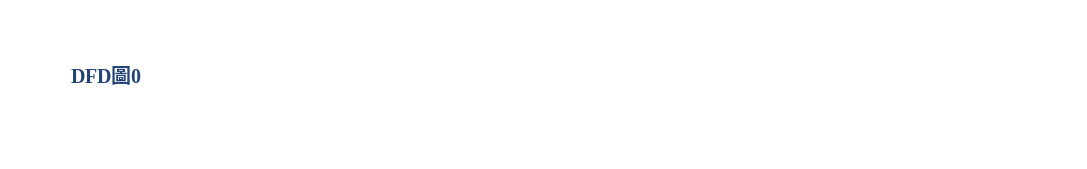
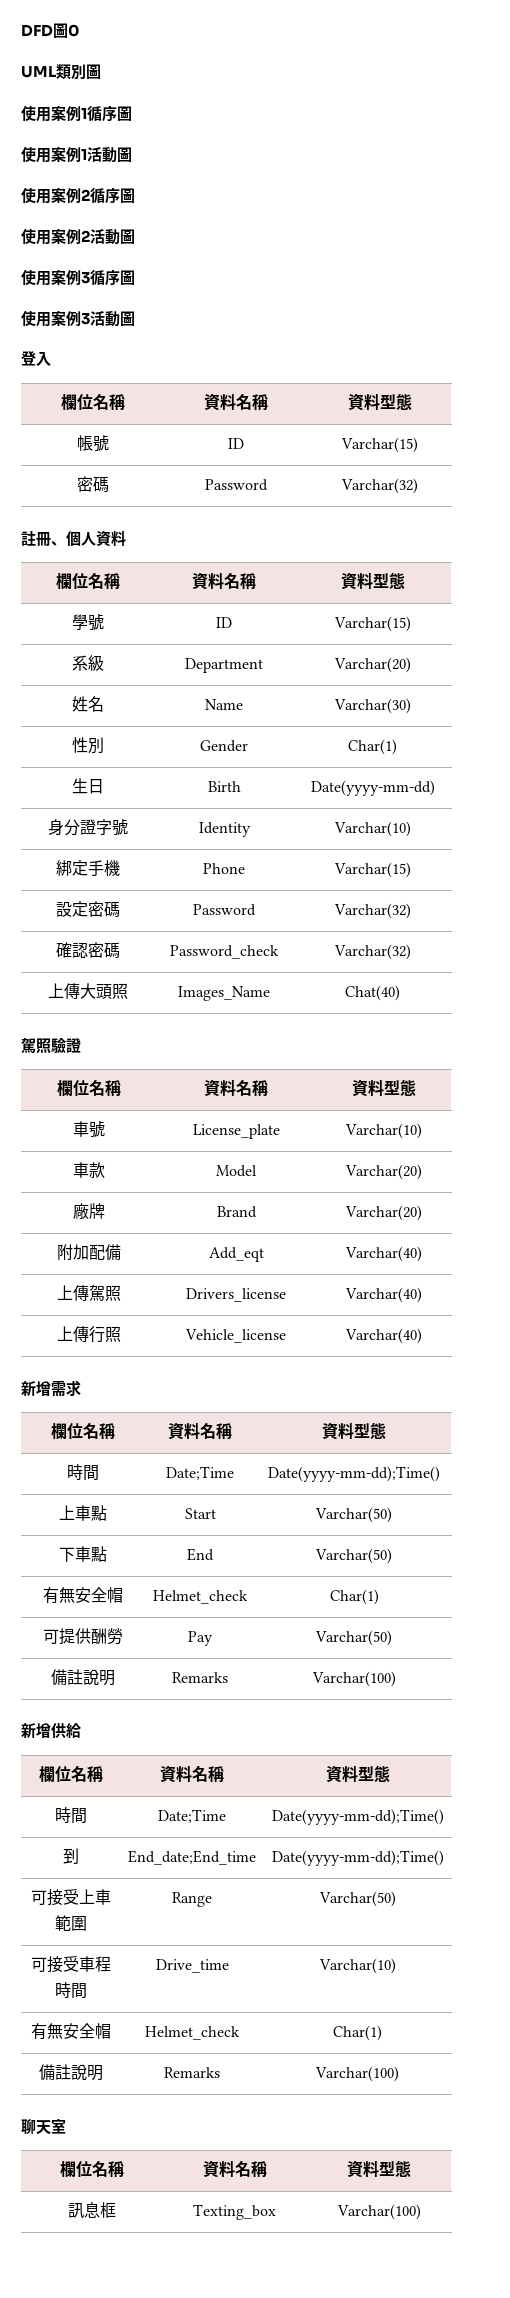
+ UML類別圖
+ 使用案例1循序圖
+ 使用案例1活動圖
+ 使用案例2循序圖
+ 使用案例2活動圖
+ 使用案例3循序圖
+ 使用案例3活動圖
+ 登入
+ 欄位名稱 | 資料名稱 | 資料型態
+ 帳號 | ID | Varchar(15)
+ 密碼 | Password | Varchar(32)
+ 註冊、個人資料
+ 欄位名稱 | 資料名稱 | 資料型態
+ 學號 | ID | Varchar(15)
+ 系級 | Department | Varchar(20)
+ 姓名 | Name | Varchar(30)
+ 性別 | Gender | Char(1)
+ 生日 | Birth | Date(yyyy-mm-dd)
+ 身分證字號 | Identity | Varchar(10)
+ 綁定手機 | Phone | Varchar(15)
+ 設定密碼 | Password | Varchar(32)
+ 確認密碼 | Password_check | Varchar(32)
+ 上傳大頭照 | Images_Name | Chat(40)
+ 駕照驗證
+ 欄位名稱 | 資料名稱 | 資料型態
+ 車號 | License_plate | Varchar(10)
+ 車款 | Model | Varchar(20)
+ 廠牌 | Brand | Varchar(20)
+ 附加配備 | Add_eqt | Varchar(40)
+ 上傳駕照 | Drivers_license | Varchar(40)
+ 上傳行照 | Vehicle_license | Varchar(40)
+ 新增需求
+ 欄位名稱 | 資料名稱 | 資料型態
+ 時間 | Date;Time | Date(yyyy-mm-dd);Time()
+ 上車點 | Start | Varchar(50)
+ 下車點 | End | Varchar(50)
+ 有無安全帽 | Helmet_check | Char(1)
+ 可提供酬勞 | Pay | Varchar(50)
+ 備註說明 | Remarks | Varchar(100)
+ 新增供給
+ 欄位名稱 | 資料名稱 | 資料型態
+ 時間 | Date;Time | Date(yyyy-mm-dd);Time()
+ 到 | End_date;End_time | Date(yyyy-mm-dd);Time()
+ 可接受上車範圍 | Range | Varchar(50)
+ 可接受車程時間 | Drive_time | Varchar(10)
+ 有無安全帽 | Helmet_check | Char(1)
+ 備註說明 | Remarks | Varchar(100)
+ 聊天室
+ 欄位名稱 | 資料名稱 | 資料型態
+ 訊息框 | Texting_box | Varchar(100)

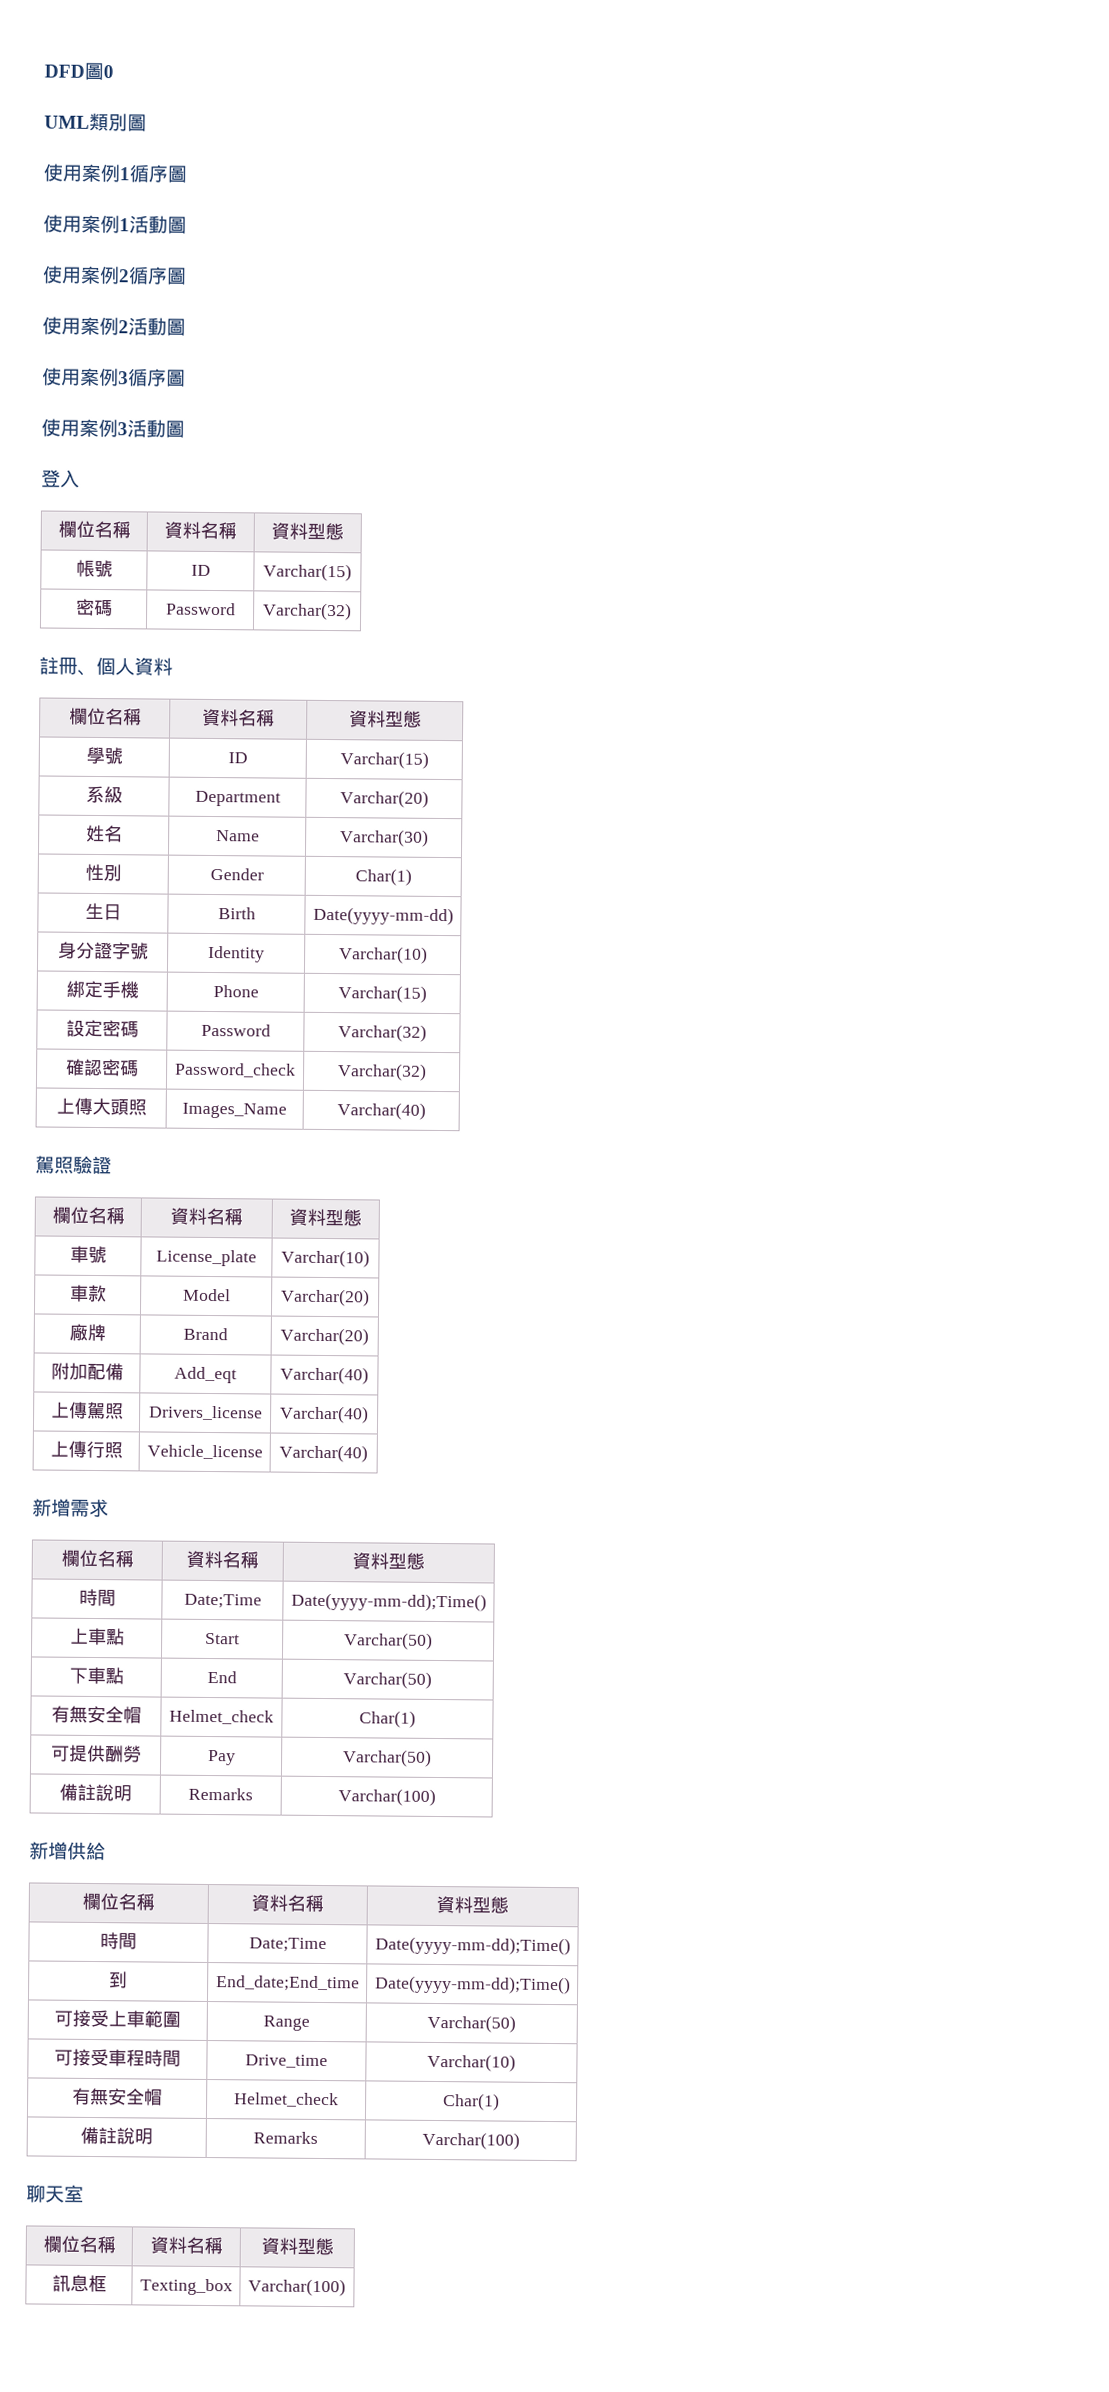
- 上傳大頭照 | Images_Name | Chat(40)
+ 上傳大頭照 | Images_Name | Varchar(40)

